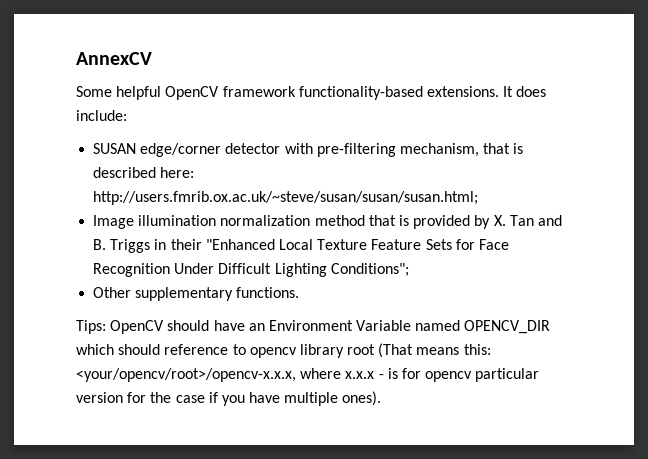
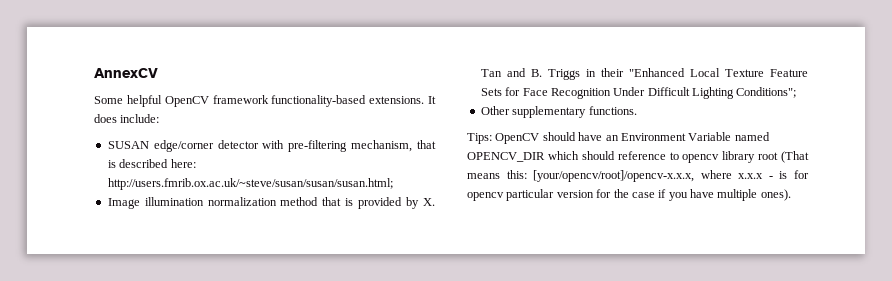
- Tips: OpenCV should have an Environment Variable named OPENCV_DIR which should reference to opencv library root (That means this: <your/opencv/root>/opencv-x.x.x, where x.x.x - is for opencv particular version for the case if you have multiple ones).
+ Tips: OpenCV should have an Environment Variable named OPENCV_DIR which should reference to opencv library root (That means this: [your/opencv/root]/opencv-x.x.x, where x.x.x - is for opencv particular version for the case if you have multiple ones).

